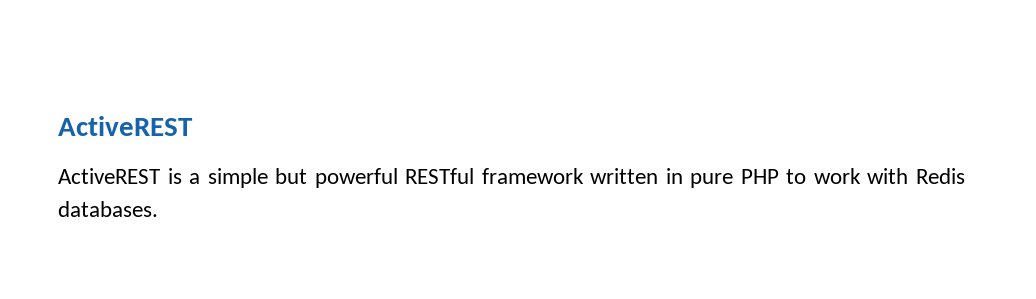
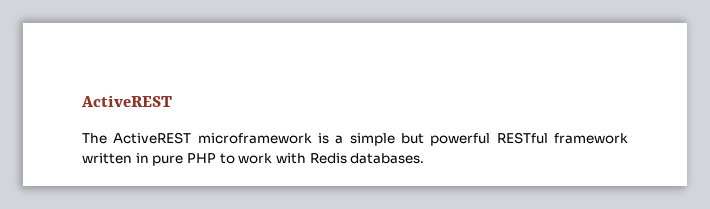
- ActiveREST is a simple but powerful RESTful framework written in pure PHP to work with Redis databases.
+ The ActiveREST microframework is a simple but powerful RESTful framework written in pure PHP to work with Redis databases.

